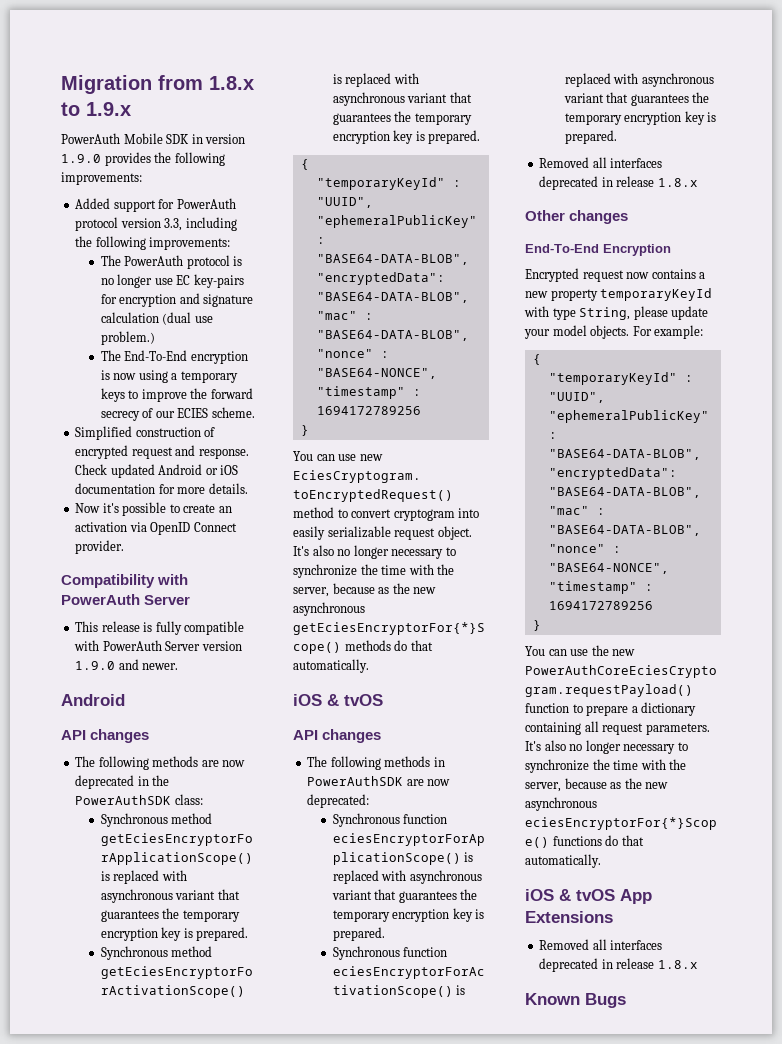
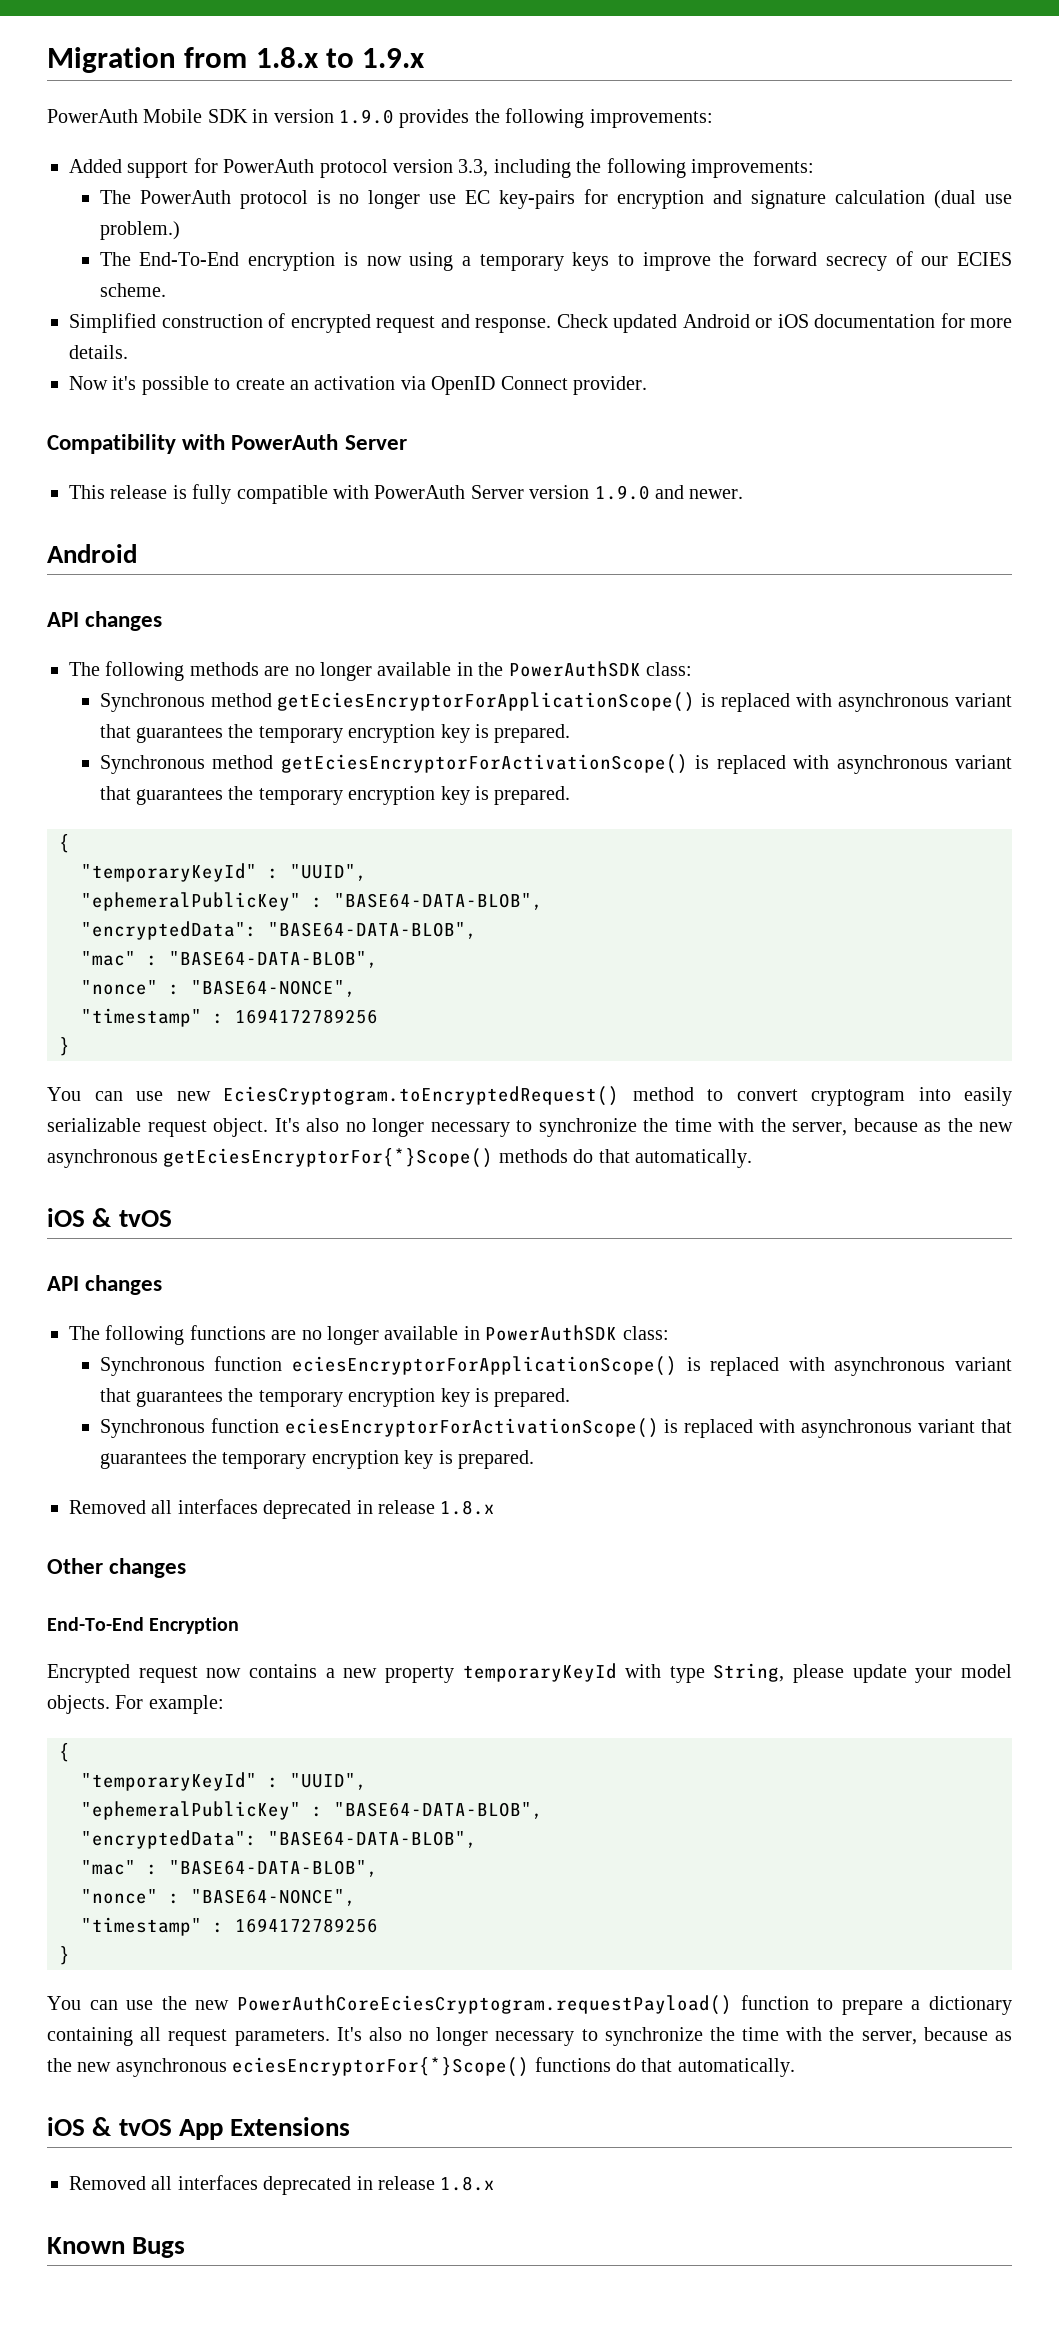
- The following methods are now deprecated in the PowerAuthSDK class:
+ The following methods are no longer available in the PowerAuthSDK class:
- The following methods in PowerAuthSDK are now deprecated:
+ The following functions are no longer available in PowerAuthSDK class:

